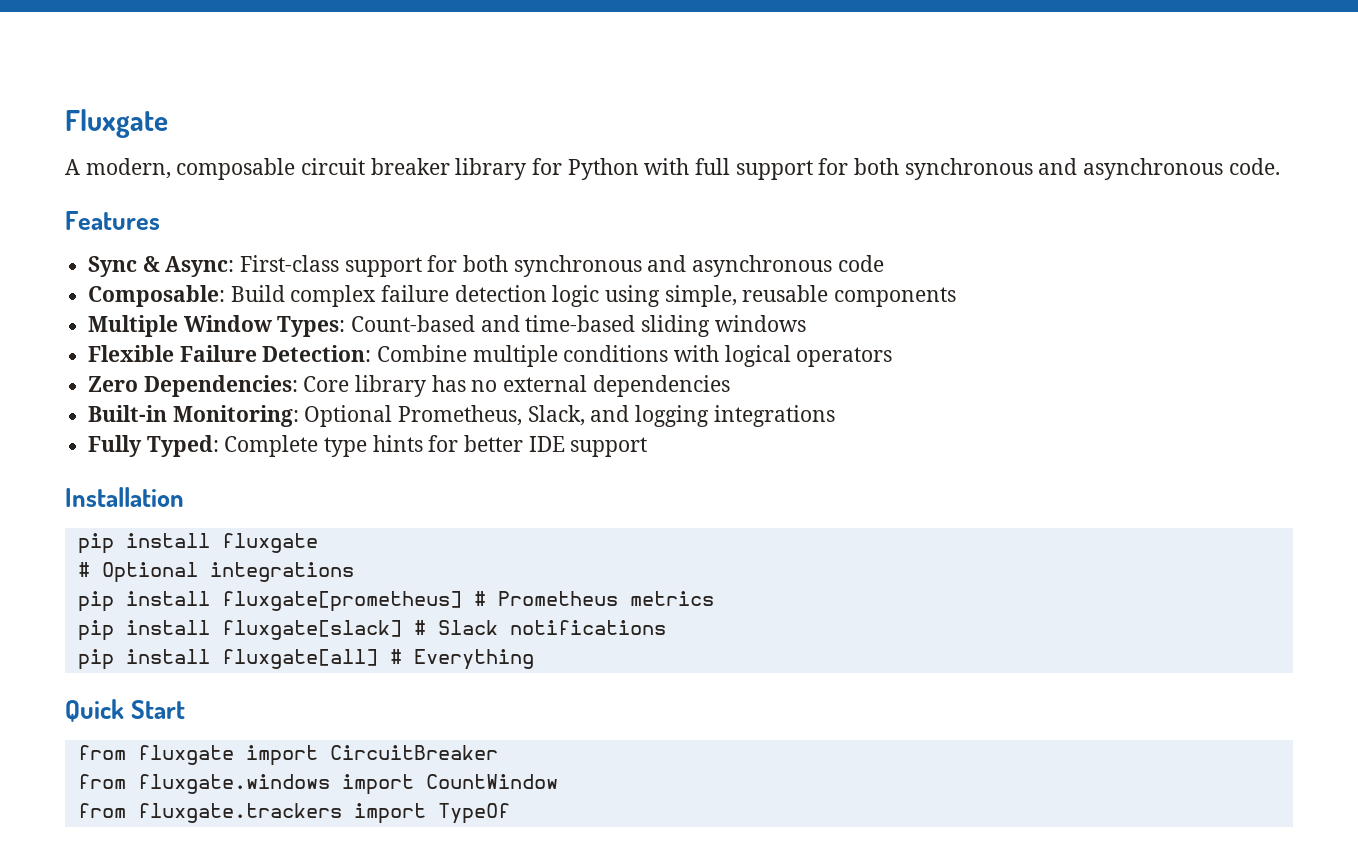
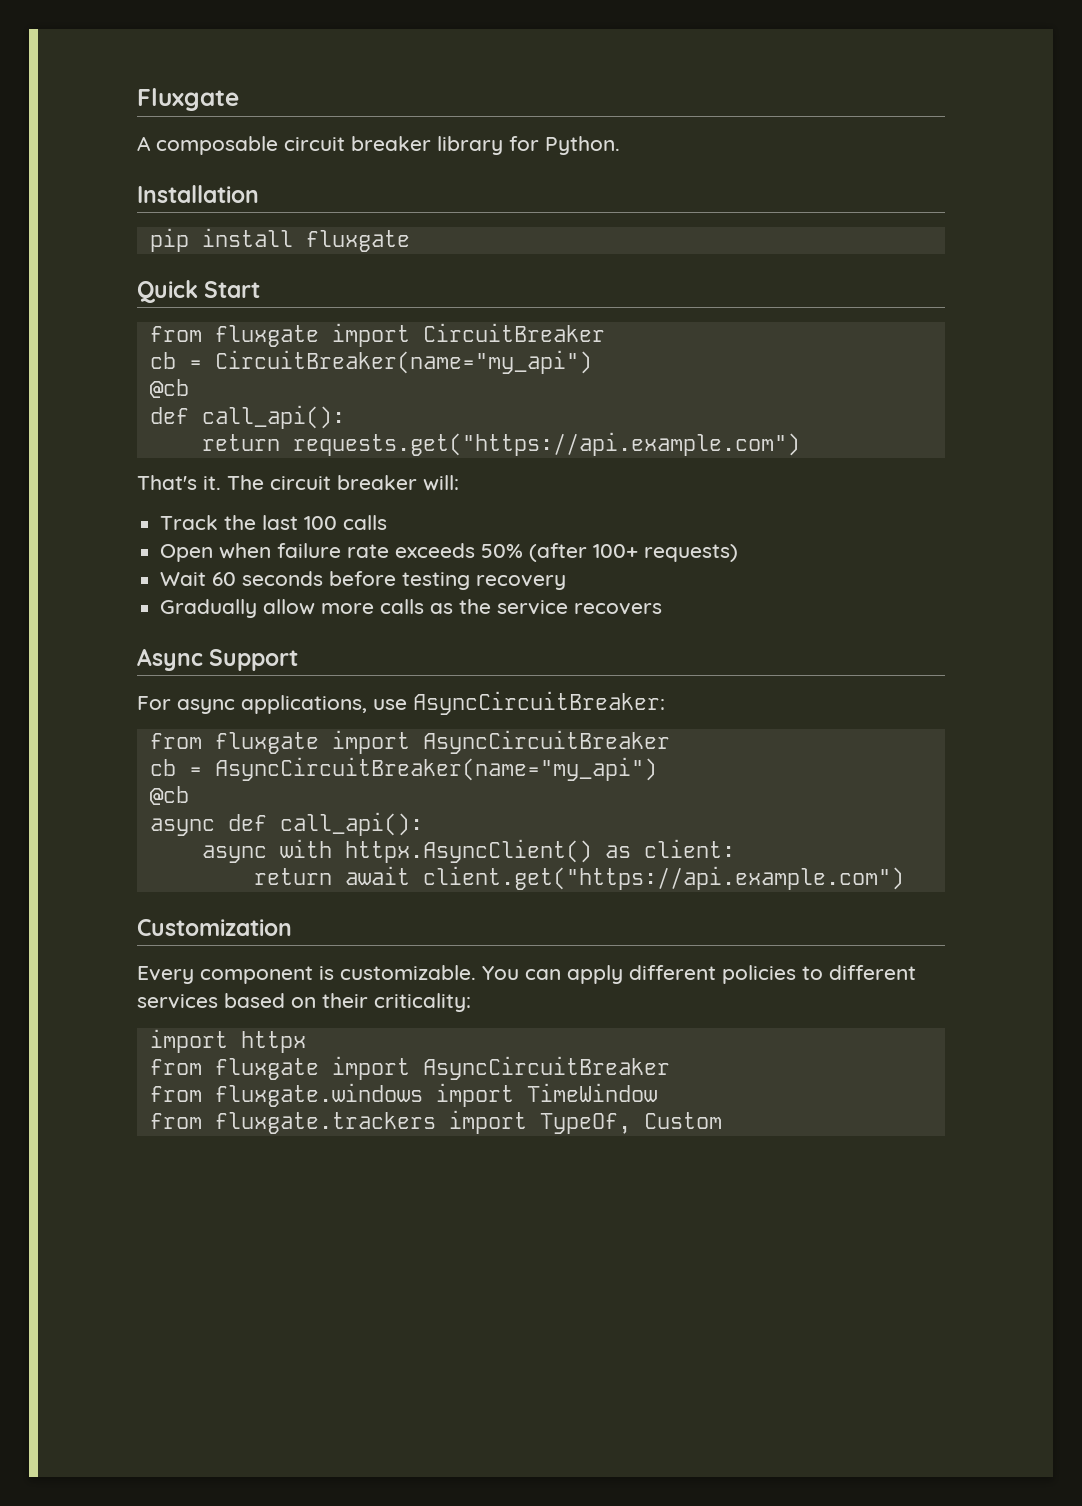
- A modern, composable circuit breaker library for Python with full support for both synchronous and asynchronous code.
- Features
- Sync & Async: First-class support for both synchronous and asynchronous code
- Composable: Build complex failure detection logic using simple, reusable components
- Multiple Window Types: Count-based and time-based sliding windows
- Flexible Failure Detection: Combine multiple conditions with logical operators
- Zero Dependencies: Core library has no external dependencies
- Built-in Monitoring: Optional Prometheus, Slack, and logging integrations
- Fully Typed: Complete type hints for better IDE support
+ A composable circuit breaker library for Python.
  Installation
  pip install fluxgate
- # Optional integrations
- pip install fluxgate[prometheus] # Prometheus metrics
- pip install fluxgate[slack] # Slack notifications
- pip install fluxgate[all] # Everything
+ cb = CircuitBreaker(name="my_api")
+ @cb
+ def call_api():
+ return requests.get("https://api.example.com")
+ That's it. The circuit breaker will:
+ Track the last 100 calls
+ Open when failure rate exceeds 50% (after 100+ requests)
+ Wait 60 seconds before testing recovery
+ Gradually allow more calls as the service recovers
+ Async Support
+ For async applications, use AsyncCircuitBreaker:
+ from fluxgate import AsyncCircuitBreaker
+ cb = AsyncCircuitBreaker(name="my_api")
+ @cb
+ async def call_api():
+ async with httpx.AsyncClient() as client:
+ return await client.get("https://api.example.com")
+ Customization
+ Every component is customizable. You can apply different policies to different services based on their criticality:
+ import httpx
+ from fluxgate import AsyncCircuitBreaker
- from fluxgate.windows import CountWindow
+ from fluxgate.windows import TimeWindow
- from fluxgate.trackers import TypeOf
+ from fluxgate.trackers import TypeOf, Custom

